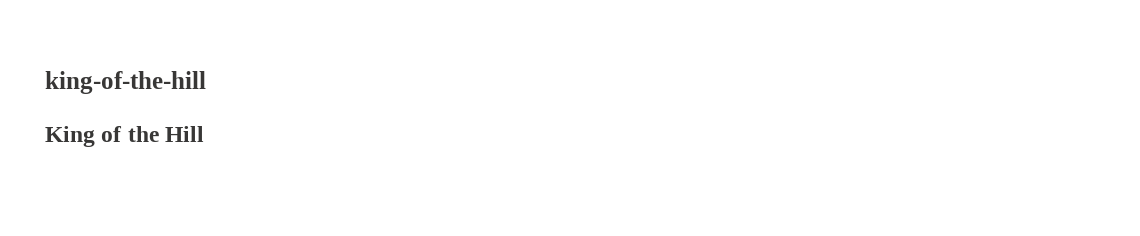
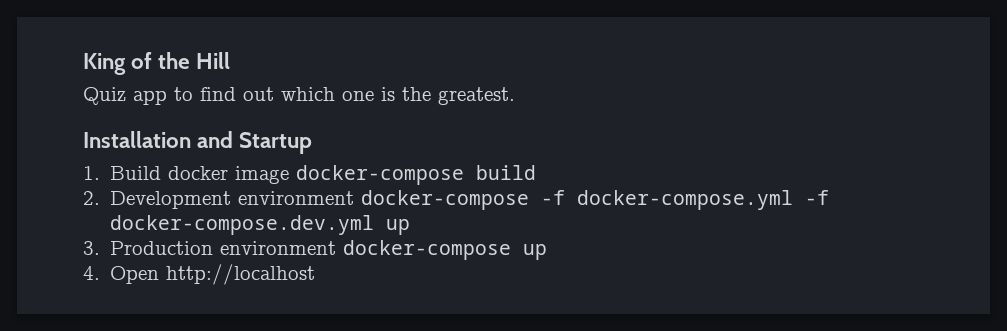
- king-of-the-hill
+ Quiz app to find out which one is the greatest.
+ Installation and Startup
+ 1. Build docker image docker-compose build
+ 2. Development environment docker-compose -f docker-compose.yml -f docker-compose.dev.yml up
+ 3. Production environment docker-compose up
+ 4. Open http://localhost

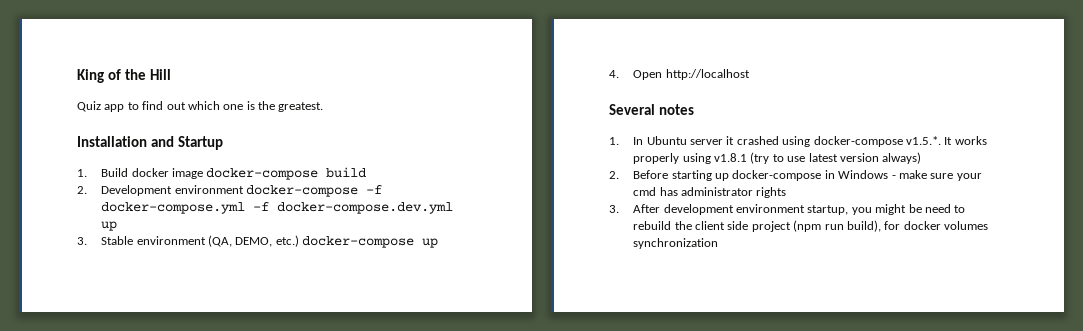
- 3. Production environment docker-compose up
+ 3. Stable environment (QA, DEMO, etc.) docker-compose up
+ Several notes
+ 1. In Ubuntu server it crashed using docker-compose v1.5.*. It works properly using v1.8.1 (try to use latest version always)
+ 2. Before starting up docker-compose in Windows - make sure your cmd has administrator rights
+ 3. After development environment startup, you might be need to rebuild the client side project (npm run build), for docker volumes synchronization

